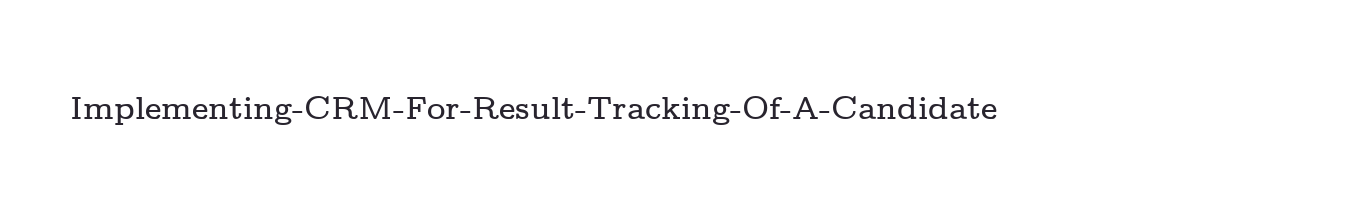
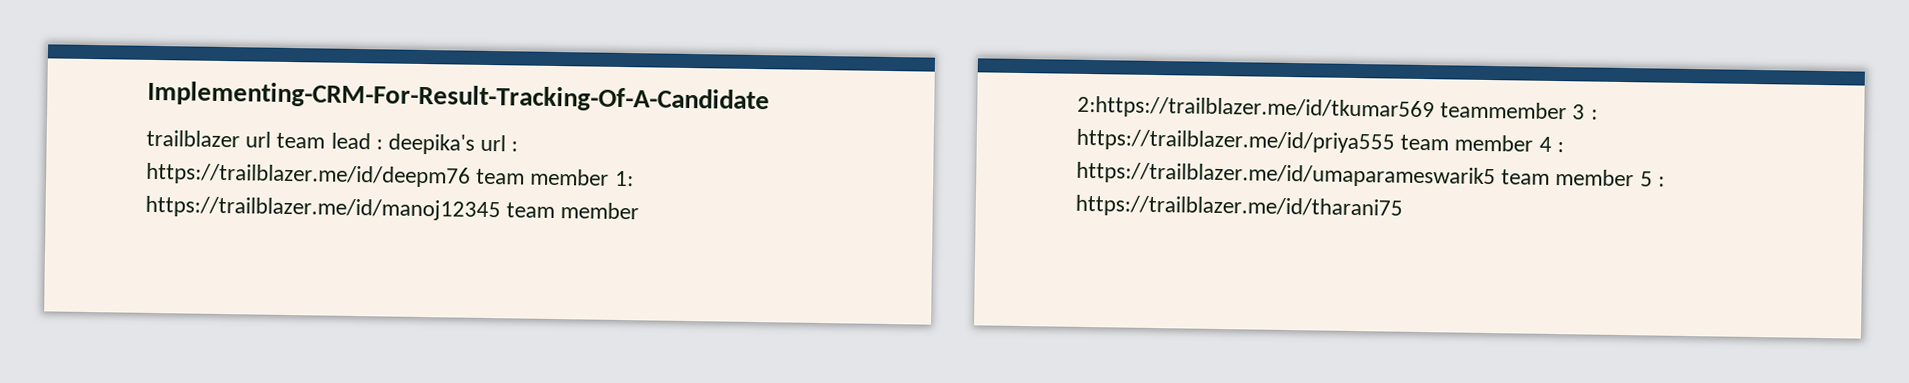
+ trailblazer url team lead : deepika's url : https://trailblazer.me/id/deepm76 team member 1: https://trailblazer.me/id/manoj12345 team member 2:https://trailblazer.me/id/tkumar569 teammember 3 : https://trailblazer.me/id/priya555 team member 4 : https://trailblazer.me/id/umaparameswarik5 team member 5 : https://trailblazer.me/id/tharani75

